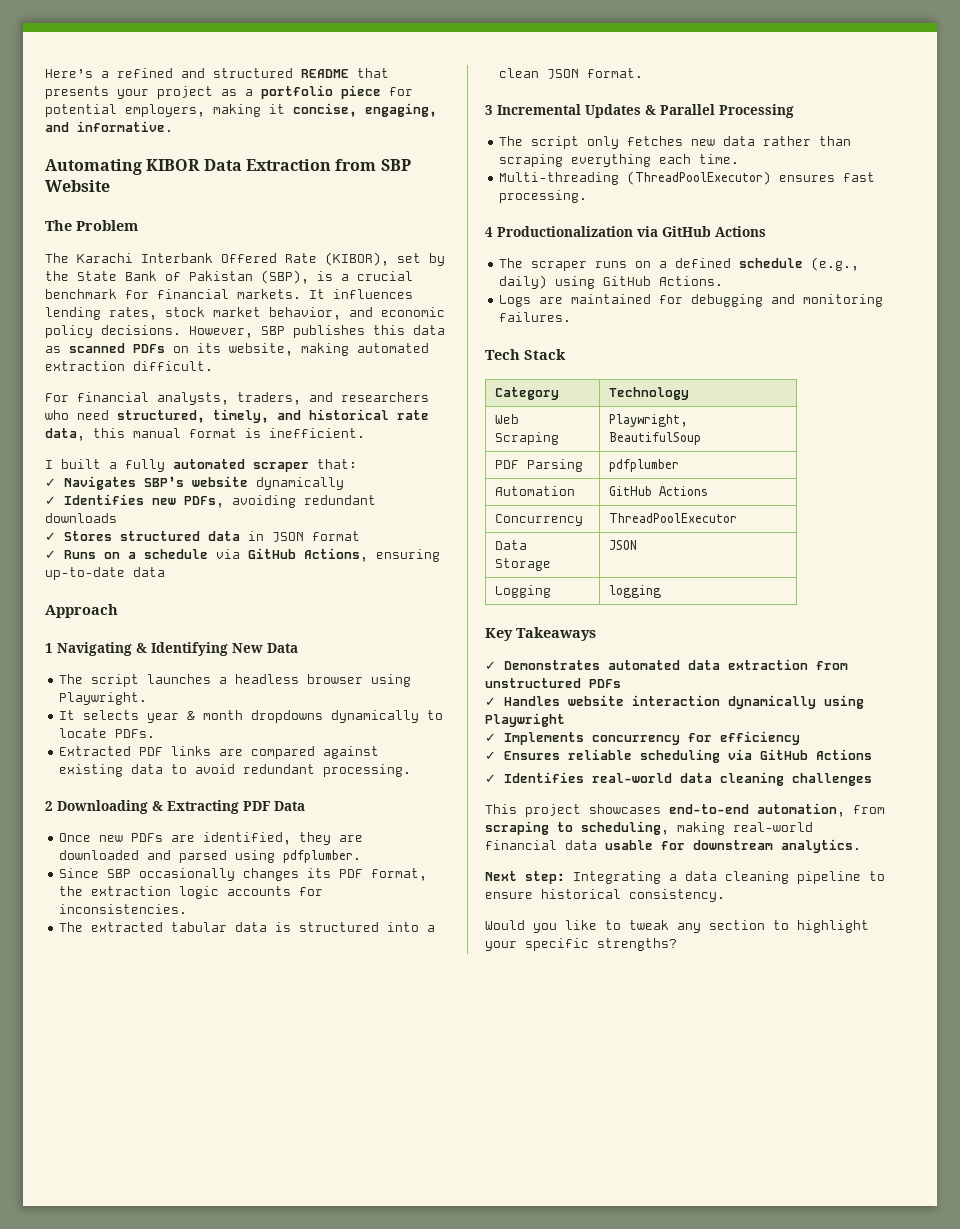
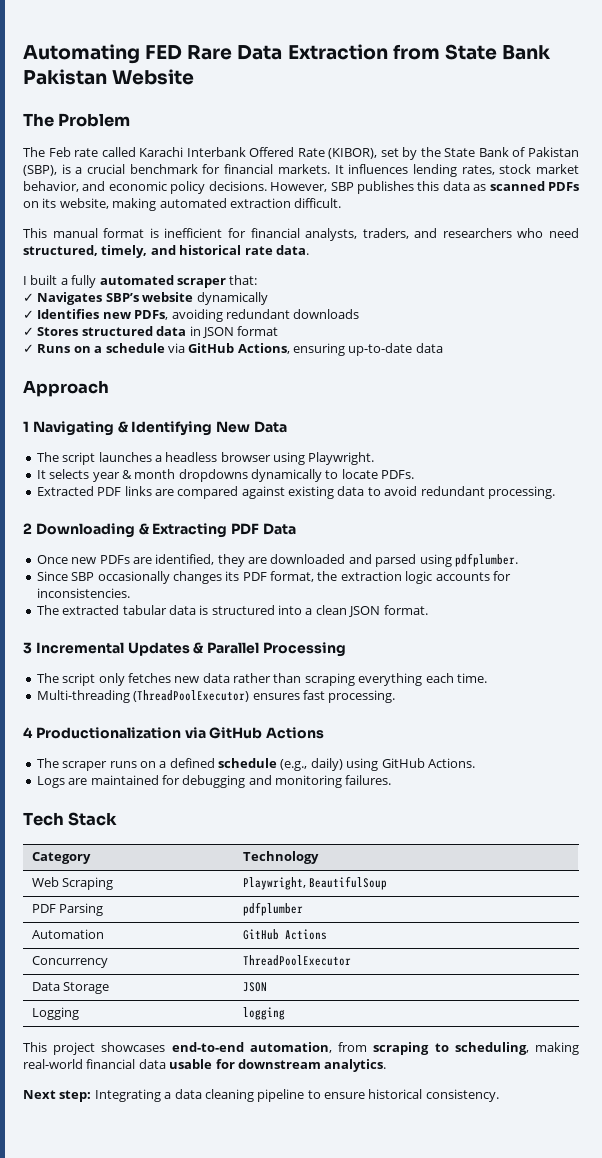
- Here’s a refined and structured README that presents your project as a portfolio piece for potential employers, making it concise, engaging, and informative.
- Automating KIBOR Data Extraction from SBP Website
+ Automating FED Rare Data Extraction from State Bank Pakistan Website
- The Karachi Interbank Offered Rate (KIBOR), set by the State Bank of Pakistan (SBP), is a crucial benchmark for financial markets.
+ The Feb rate called Karachi Interbank Offered Rate (KIBOR), set by the State Bank of Pakistan (SBP), is a crucial benchmark for financial markets.
- For financial analysts, traders, and researchers who need structured, timely, and historical rate data, this manual format is inefficient.
+ This manual format is inefficient for financial analysts, traders, and researchers who need structured, timely, and historical rate data.
- Key Takeaways
- ✓ Demonstrates automated data extraction from unstructured PDFs
- ✓ Handles website interaction dynamically using Playwright
- ✓ Implements concurrency for efficiency
- ✓ Ensures reliable scheduling via GitHub Actions
- ✓ Identifies real-world data cleaning challenges
- Would you like to tweak any section to highlight your specific strengths?

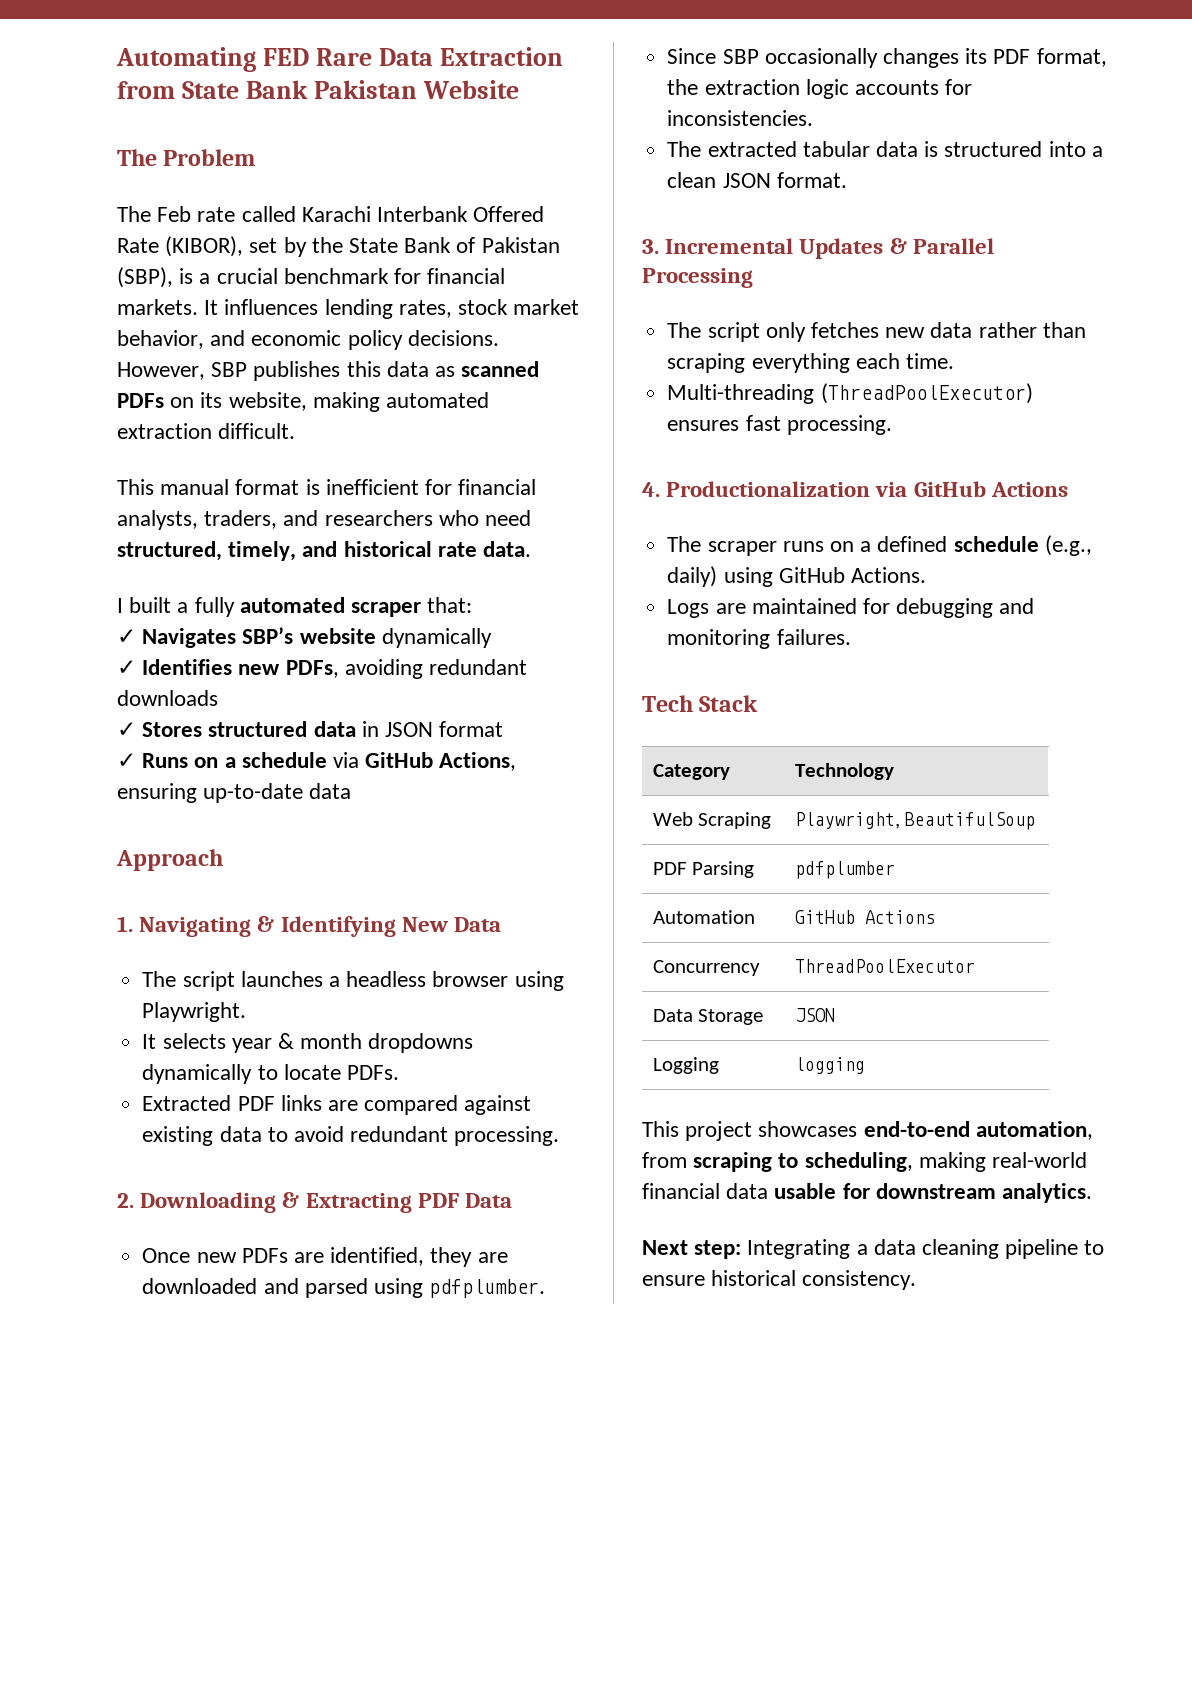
- 1 Navigating & Identifying New Data
+ 1. Navigating & Identifying New Data
- 2 Downloading & Extracting PDF Data
+ 2. Downloading & Extracting PDF Data
- 3 Incremental Updates & Parallel Processing
+ 3. Incremental Updates & Parallel Processing
- 4 Productionalization via GitHub Actions
+ 4. Productionalization via GitHub Actions

